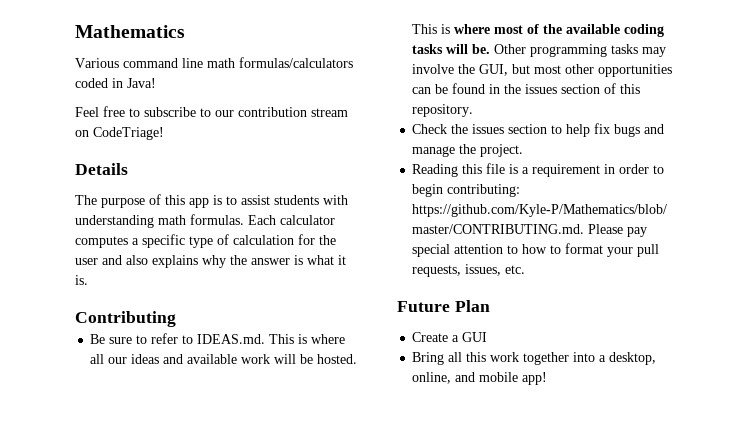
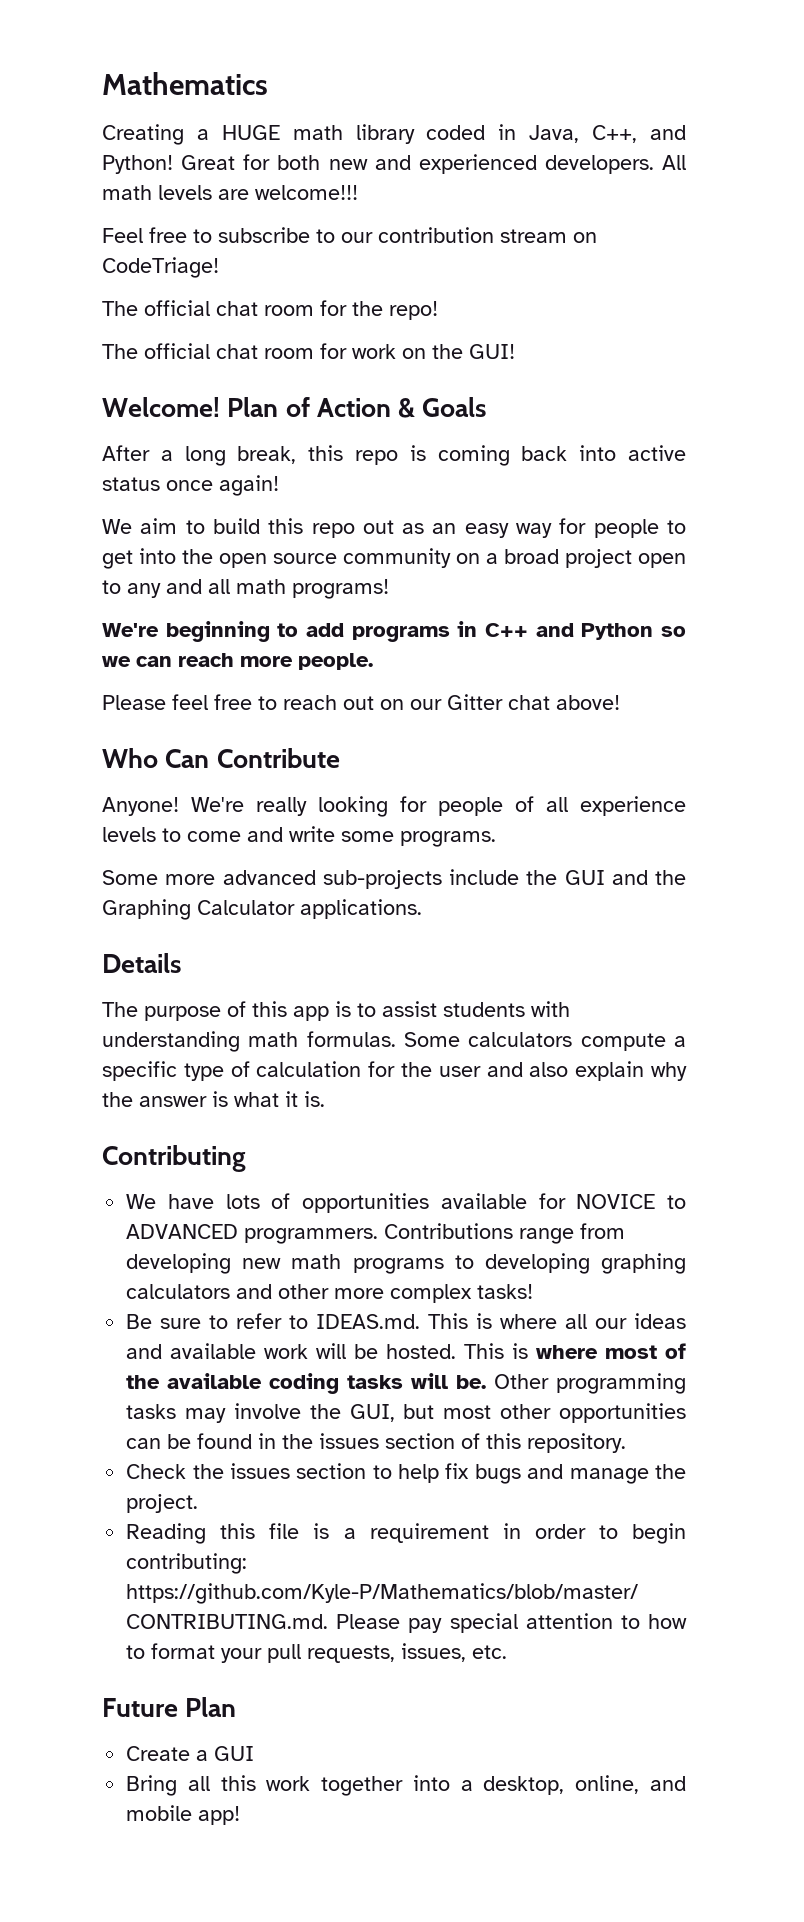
- Various command line math formulas/calculators coded in Java!
+ Creating a HUGE math library coded in Java, C++, and Python! Great for both new and experienced developers. All math levels are welcome!!!
+ The official chat room for the repo!
+ The official chat room for work on the GUI!
+ Welcome! Plan of Action & Goals
+ After a long break, this repo is coming back into active status once again!
+ We aim to build this repo out as an easy way for people to get into the open source community on a broad project open to any and all math programs!
+ We're beginning to add programs in C++ and Python so we can reach more people.
+ Please feel free to reach out on our Gitter chat above!
+ Who Can Contribute
+ Anyone! We're really looking for people of all experience levels to come and write some programs.
+ Some more advanced sub-projects include the GUI and the Graphing Calculator applications.
- Each calculator computes a specific type of calculation for the user and also explains why the answer is what it is.
+ Some calculators compute a specific type of calculation for the user and also explain why the answer is what it is.
+ We have lots of opportunities available for NOVICE to ADVANCED programmers. Contributions range from developing new math programs to developing graphing calculators and other more complex tasks!

